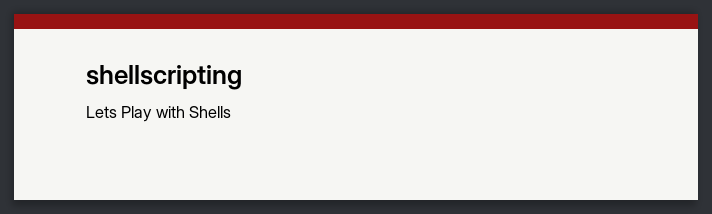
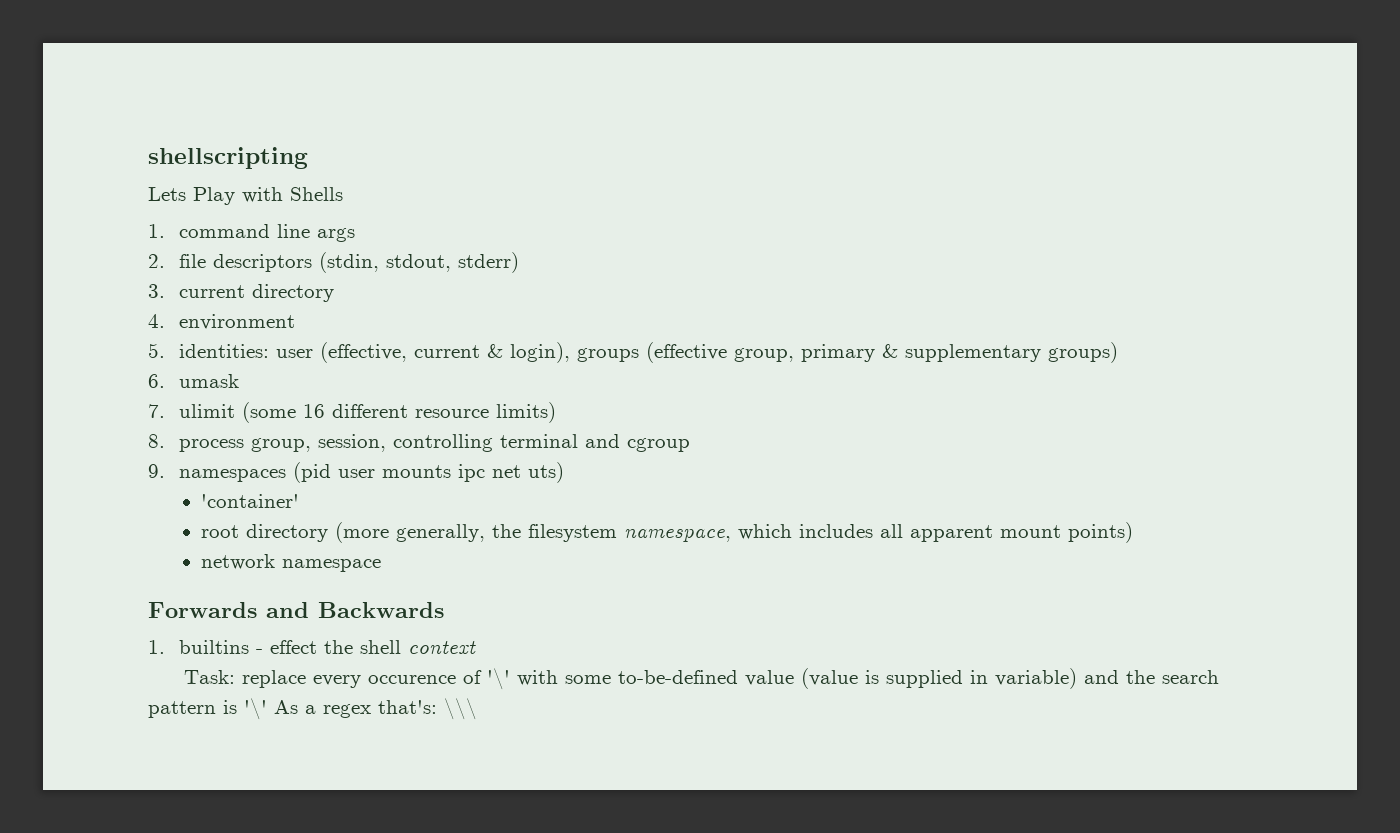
+ 1. command line args
+ 2. file descriptors (stdin, stdout, stderr)
+ 3. current directory
+ 4. environment
+ 5. identities: user (effective, current & login), groups (effective group, primary & supplementary groups)
+ 6. umask
+ 7. ulimit (some 16 different resource limits)
+ 8. process group, session, controlling terminal and cgroup
+ 9. namespaces (pid user mounts ipc net uts)
+ 'container'
+ root directory (more generally, the filesystem namespace, which includes all apparent mount points)
+ network namespace
+ Forwards and Backwards
+ 1. builtins - effect the shell context
+ Task: replace every occurence of '\' with some to-be-defined value (value is supplied in variable) and the search pattern is '\' As a regex that's: \\\

